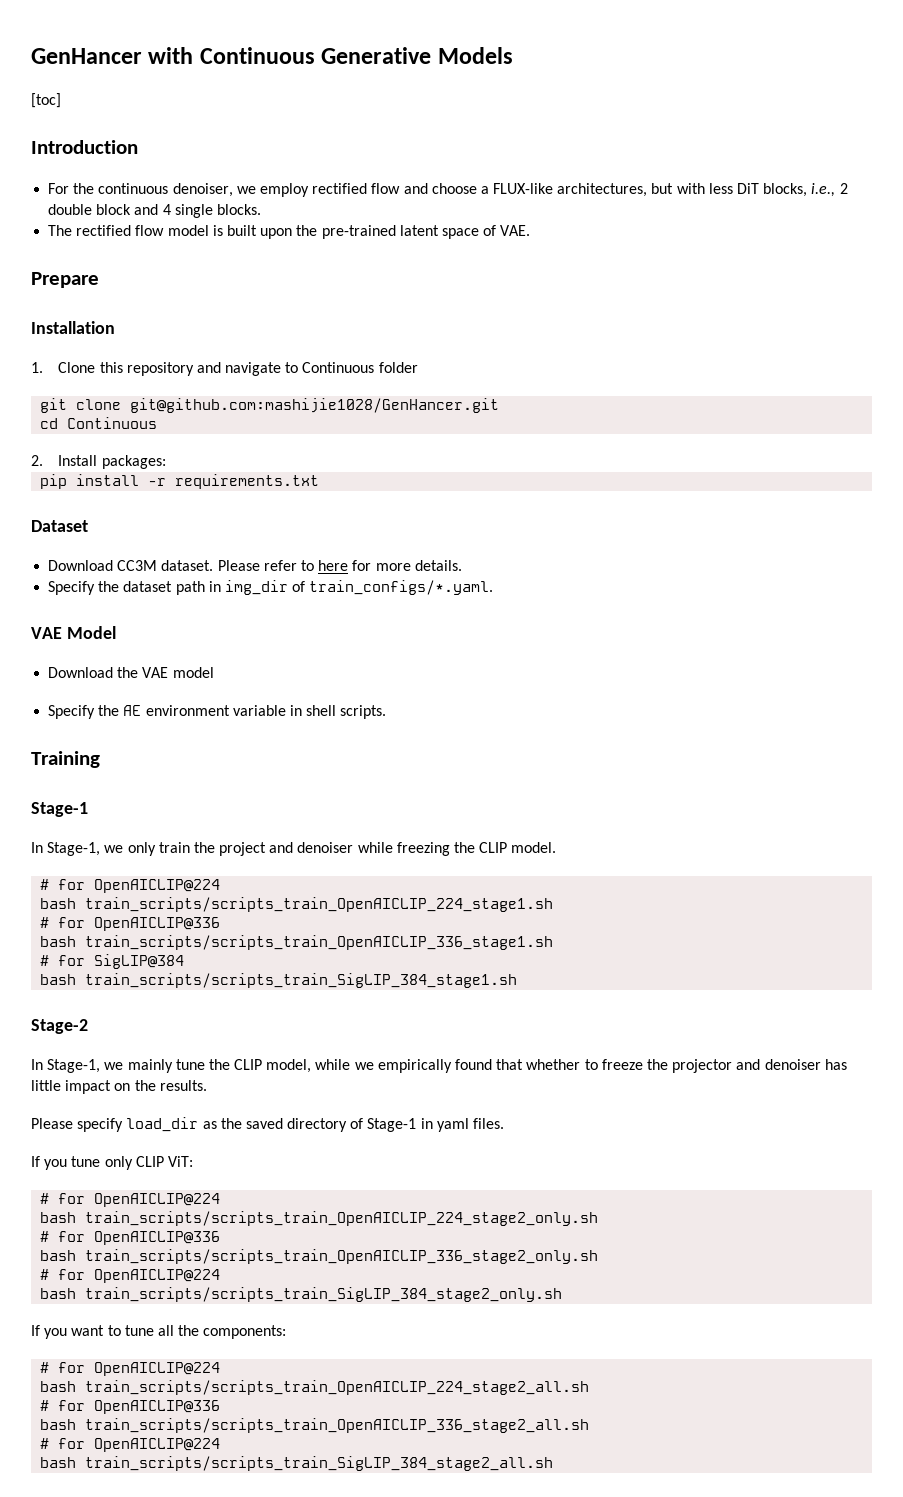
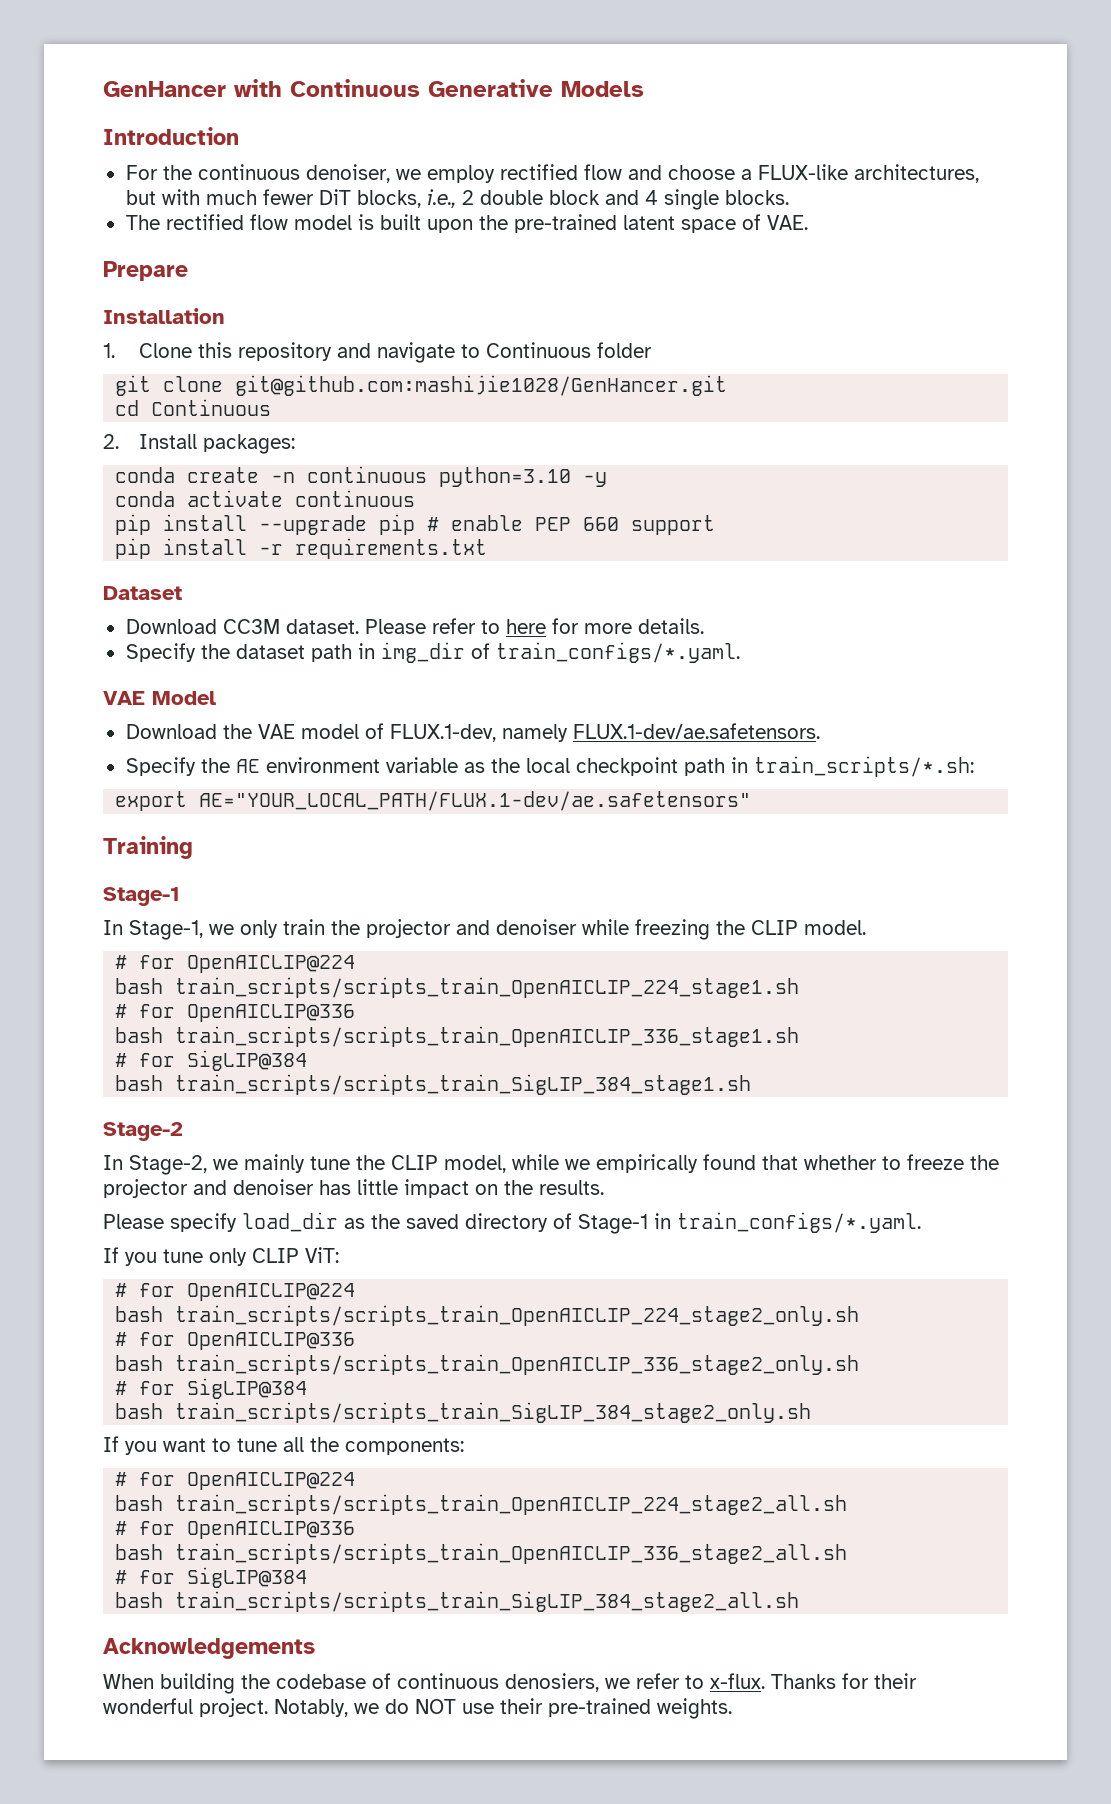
- [toc]
- For the continuous denoiser, we employ rectified flow and choose a FLUX-like architectures, but with less DiT blocks, i.e., 2 double block and 4 single blocks.
+ For the continuous denoiser, we employ rectified flow and choose a FLUX-like architectures, but with much fewer DiT blocks, i.e., 2 double block and 4 single blocks.
+ conda create -n continuous python=3.10 -y
+ conda activate continuous
+ pip install --upgrade pip # enable PEP 660 support
- Download the VAE model
+ Download the VAE model of FLUX.1-dev, namely FLUX.1-dev/ae.safetensors.
- Specify the AE environment variable in shell scripts.
+ Specify the AE environment variable as the local checkpoint path in train_scripts/*.sh:
+ export AE="YOUR_LOCAL_PATH/FLUX.1-dev/ae.safetensors"
- In Stage-1, we only train the project and denoiser while freezing the CLIP model.
+ In Stage-1, we only train the projector and denoiser while freezing the CLIP model.
- In Stage-1, we mainly tune the CLIP model, while we empirically found that whether to freeze the projector and denoiser has little impact on the results.
+ In Stage-2, we mainly tune the CLIP model, while we empirically found that whether to freeze the projector and denoiser has little impact on the results.
- Please specify load_dir as the saved directory of Stage-1 in yaml files.
+ Please specify load_dir as the saved directory of Stage-1 in train_configs/*.yaml.
  bash train_scripts/scripts_train_OpenAICLIP_336_stage2_only.sh
- # for OpenAICLIP@224
+ # for SigLIP@384
  bash train_scripts/scripts_train_OpenAICLIP_336_stage2_all.sh
- # for OpenAICLIP@224
+ # for SigLIP@384
+ Acknowledgements
+ When building the codebase of continuous denosiers, we refer to x-flux. Thanks for their wonderful project. Notably, we do NOT use their pre-trained weights.

